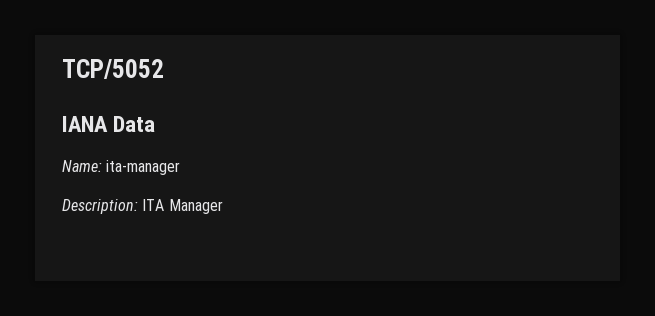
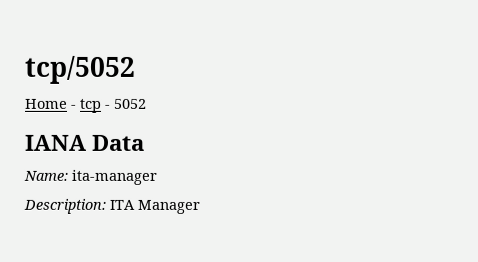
- TCP/5052
+ tcp/5052
+ Home - tcp - 5052

